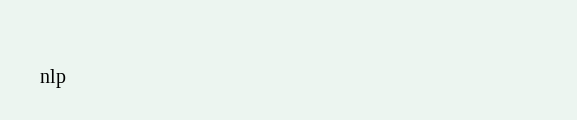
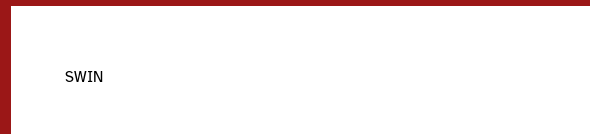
- nlp
+ SWIN

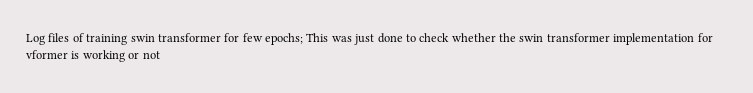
- SWIN
+ Log files of training swin transformer for few epochs; This was just done to check whether the swin transformer implementation for vformer is working or not

